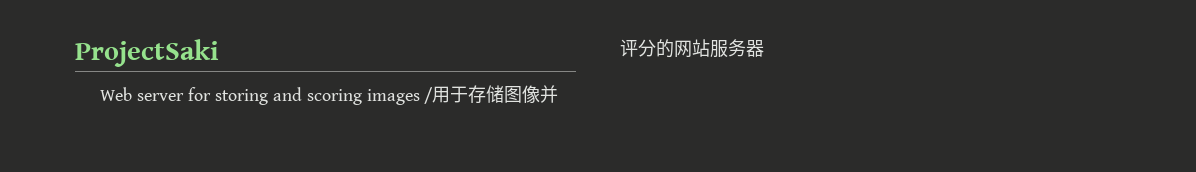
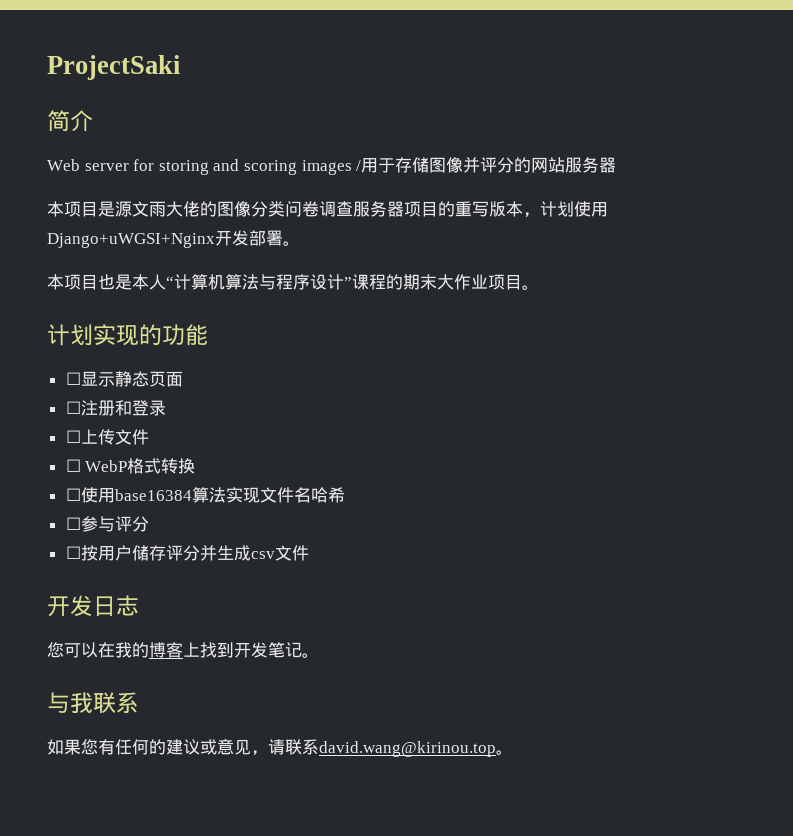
+ 简介
+ 本项目是源文雨大佬的图像分类问卷调查服务器项目的重写版本，计划使用Django+uWGSI+Nginx开发部署。
+ 本项目也是本人“计算机算法与程序设计”课程的期末大作业项目。
+ 计划实现的功能
+ ☐显示静态页面
+ ☐注册和登录
+ ☐上传文件
+ ☐ WebP格式转换
+ ☐使用base16384算法实现文件名哈希
+ ☐参与评分
+ ☐按用户储存评分并生成csv文件
+ 开发日志
+ 您可以在我的博客上找到开发笔记。
+ 与我联系
+ 如果您有任何的建议或意见，请联系david.wang@kirinou.top。

